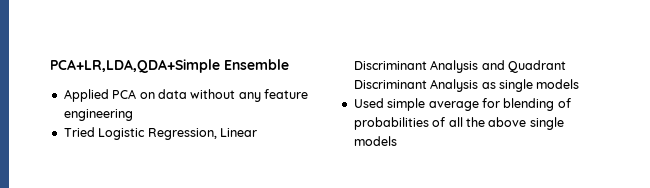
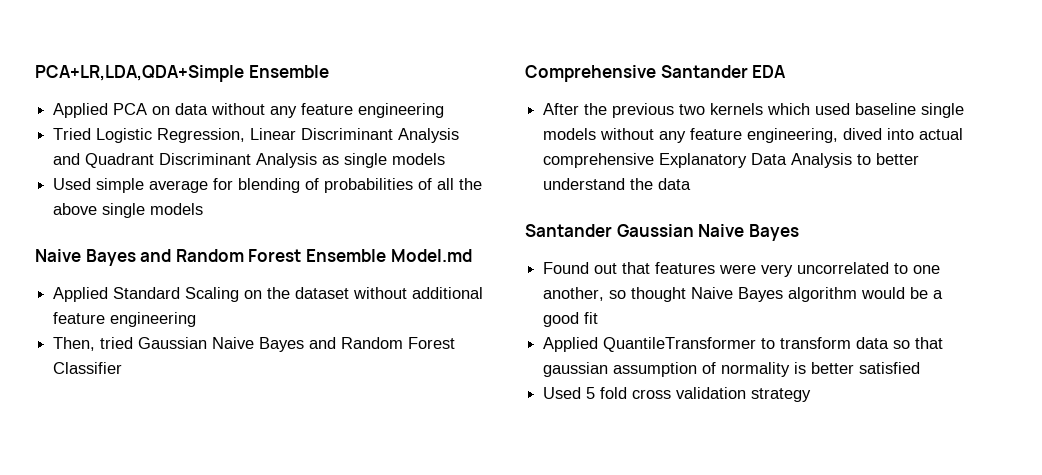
+ Naive Bayes and Random Forest Ensemble Model.md
+ Applied Standard Scaling on the dataset without additional feature engineering
+ Then, tried Gaussian Naive Bayes and Random Forest Classifier
+ Comprehensive Santander EDA
+ After the previous two kernels which used baseline single models without any feature engineering, dived into actual comprehensive Explanatory Data Analysis to better understand the data
+ Santander Gaussian Naive Bayes
+ Found out that features were very uncorrelated to one another, so thought Naive Bayes algorithm would be a good fit
+ Applied QuantileTransformer to transform data so that gaussian assumption of normality is better satisfied
+ Used 5 fold cross validation strategy

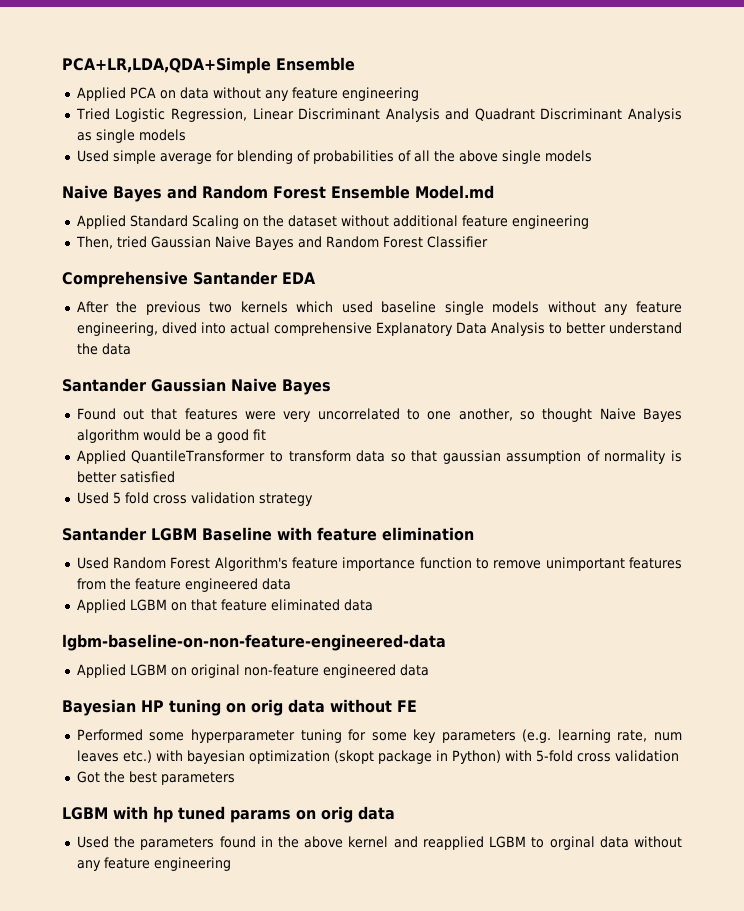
+ Santander LGBM Baseline with feature elimination
+ Used Random Forest Algorithm's feature importance function to remove unimportant features from the feature engineered data
+ Applied LGBM on that feature eliminated data
+ lgbm-baseline-on-non-feature-engineered-data
+ Applied LGBM on original non-feature engineered data
+ Bayesian HP tuning on orig data without FE
+ Performed some hyperparameter tuning for some key parameters (e.g. learning rate, num leaves etc.) with bayesian optimization (skopt package in Python) with 5-fold cross validation
+ Got the best parameters
+ LGBM with hp tuned params on orig data
+ Used the parameters found in the above kernel and reapplied LGBM to orginal data without any feature engineering

